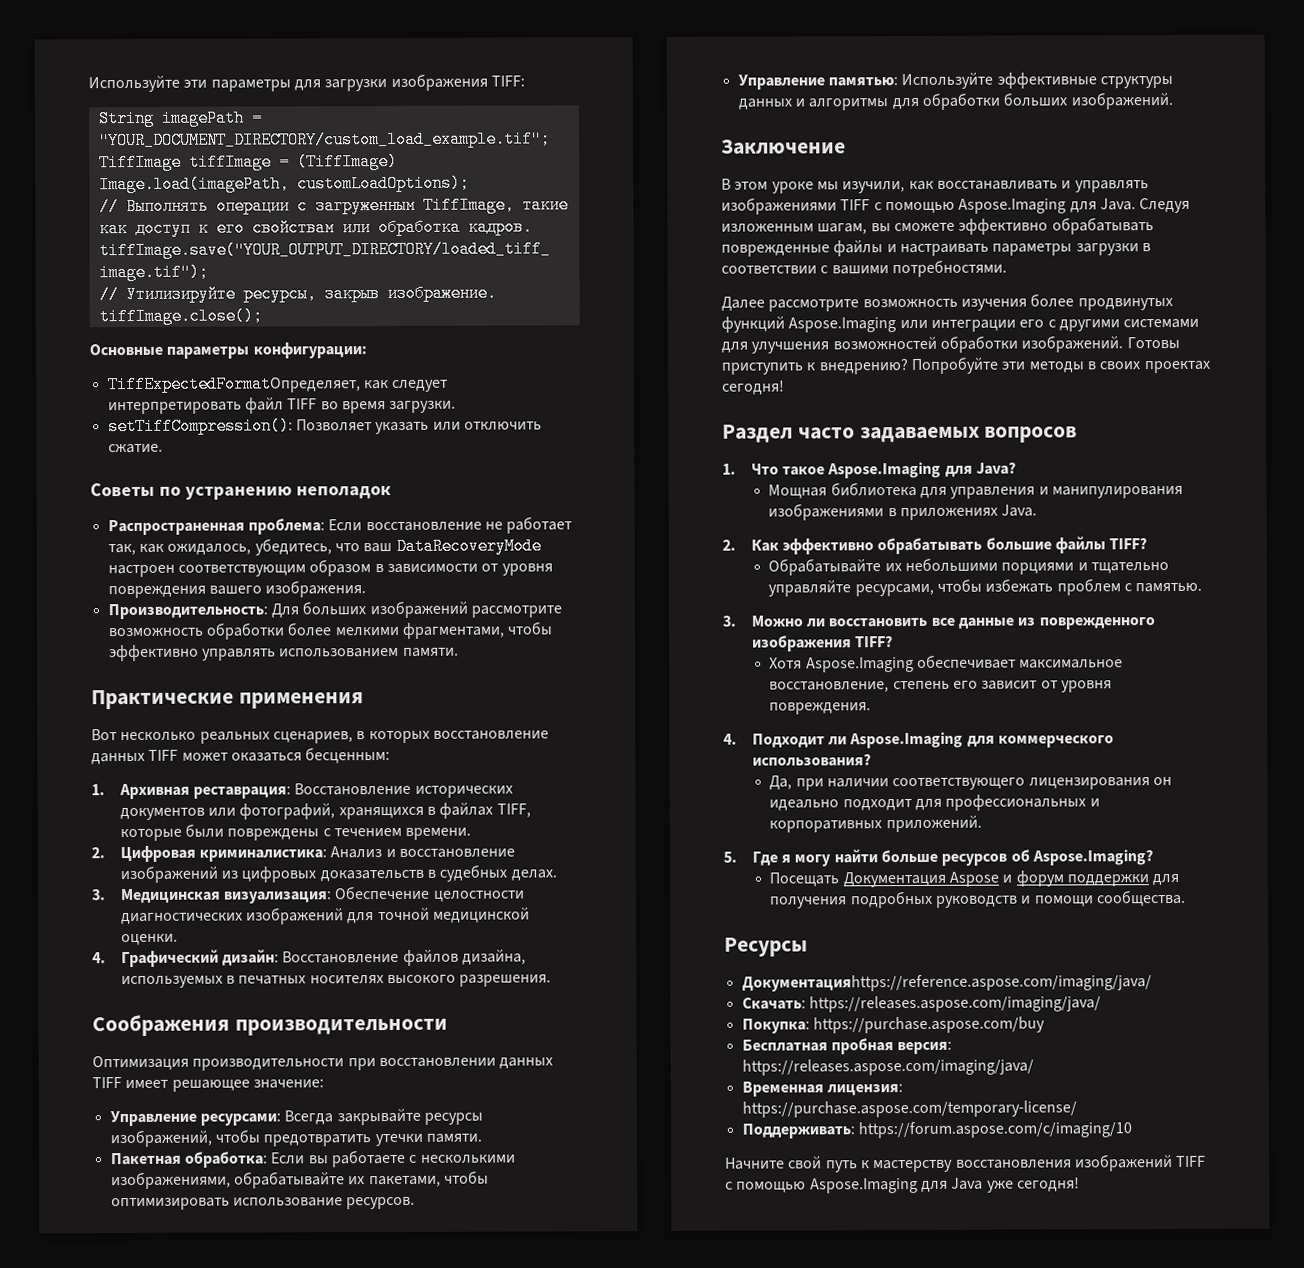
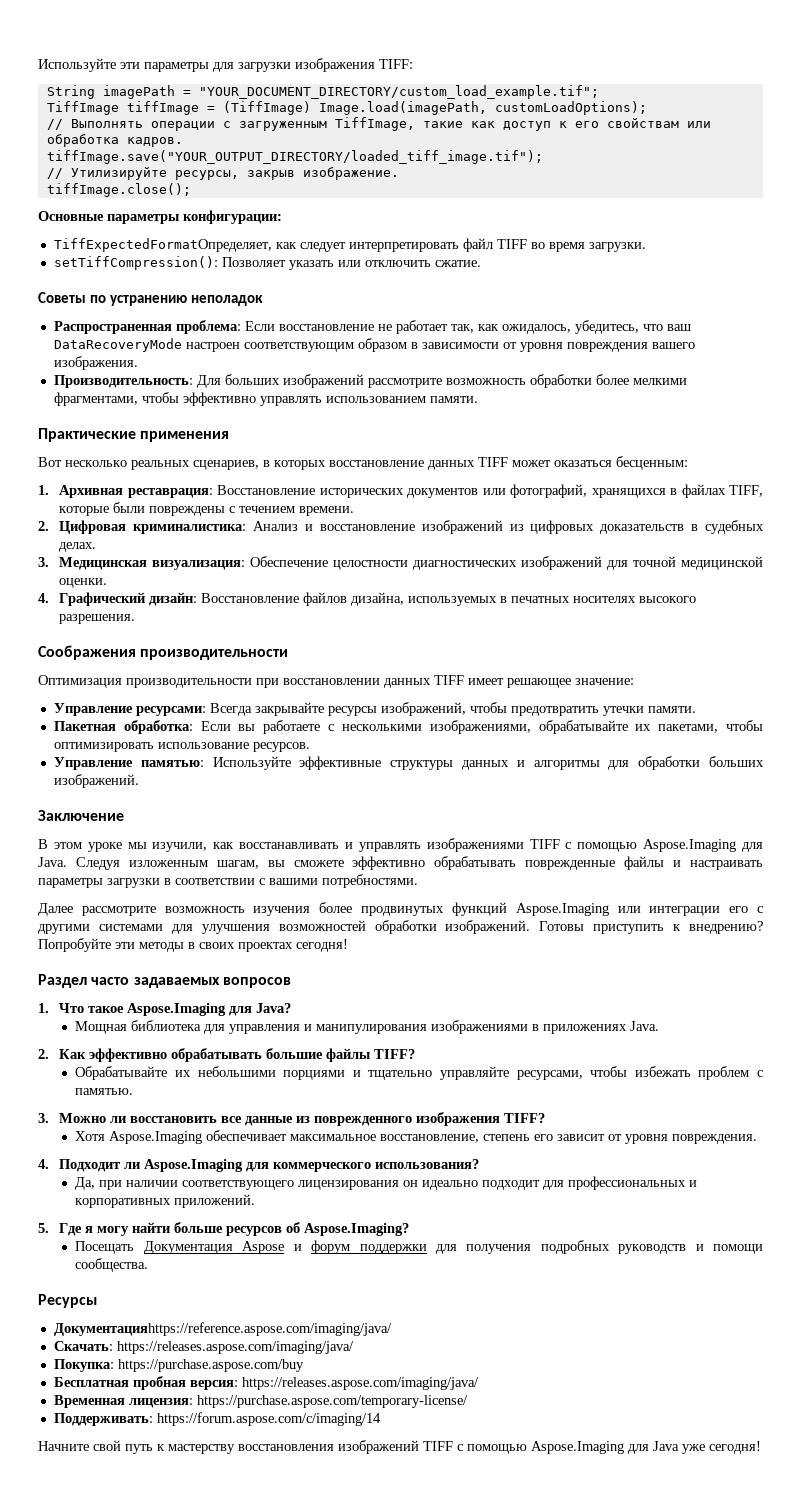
- Поддерживать: https://forum.aspose.com/c/imaging/10
+ Поддерживать: https://forum.aspose.com/c/imaging/14

